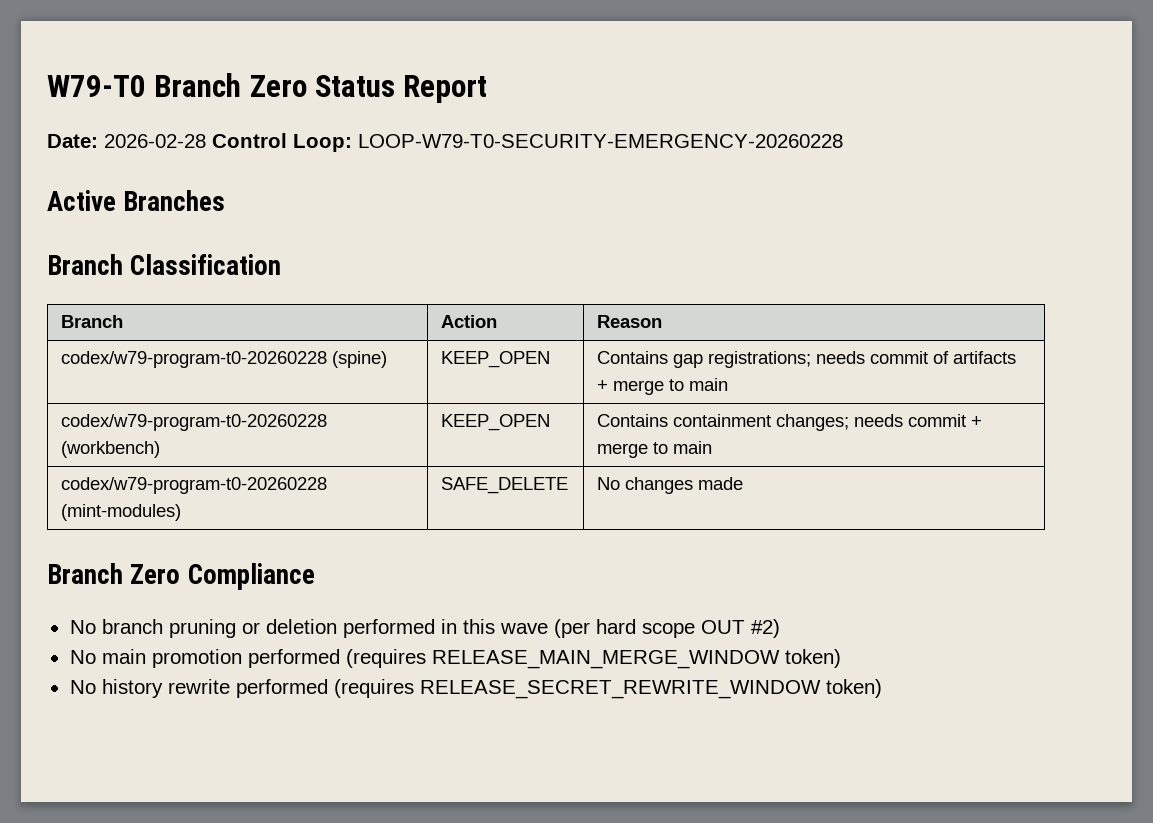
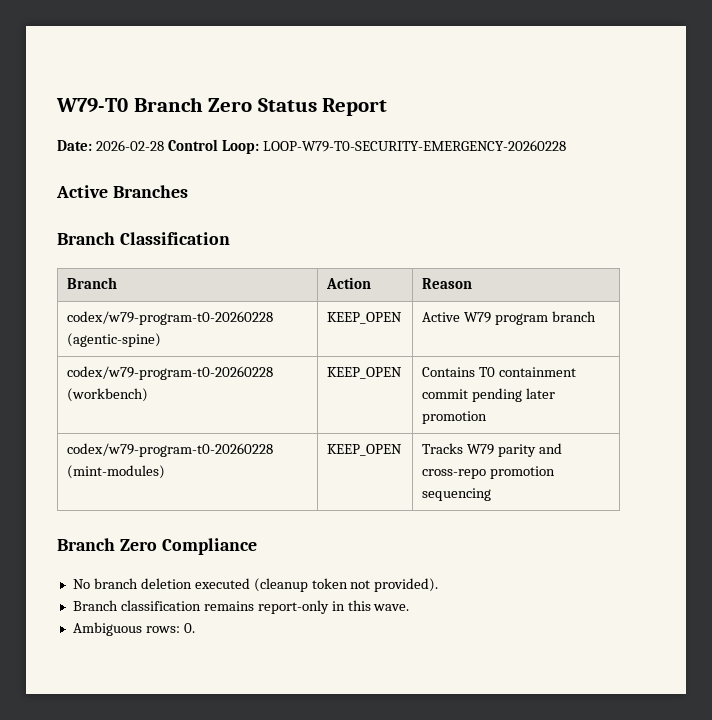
- codex/w79-program-t0-20260228 (spine) | KEEP_OPEN | Contains gap registrations; needs commit of artifacts + merge to main
- codex/w79-program-t0-20260228 (workbench) | KEEP_OPEN | Contains containment changes; needs commit + merge to main
- codex/w79-program-t0-20260228 (mint-modules) | SAFE_DELETE | No changes made
+ codex/w79-program-t0-20260228 (agentic-spine) | KEEP_OPEN | Active W79 program branch
+ codex/w79-program-t0-20260228 (workbench) | KEEP_OPEN | Contains T0 containment commit pending later promotion
+ codex/w79-program-t0-20260228 (mint-modules) | KEEP_OPEN | Tracks W79 parity and cross-repo promotion sequencing
- No branch pruning or deletion performed in this wave (per hard scope OUT #2)
- No main promotion performed (requires RELEASE_MAIN_MERGE_WINDOW token)
- No history rewrite performed (requires RELEASE_SECRET_REWRITE_WINDOW token)
+ No branch deletion executed (cleanup token not provided).
+ Branch classification remains report-only in this wave.
+ Ambiguous rows: 0.

